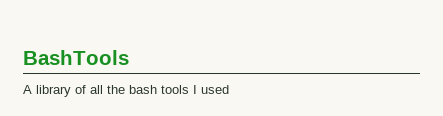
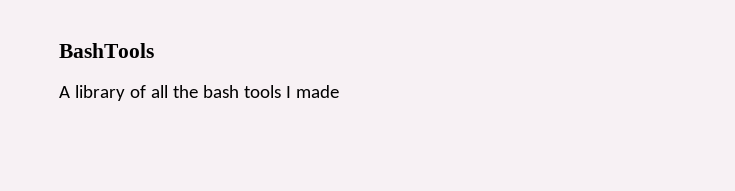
- A library of all the bash tools I used
+ A library of all the bash tools I made

